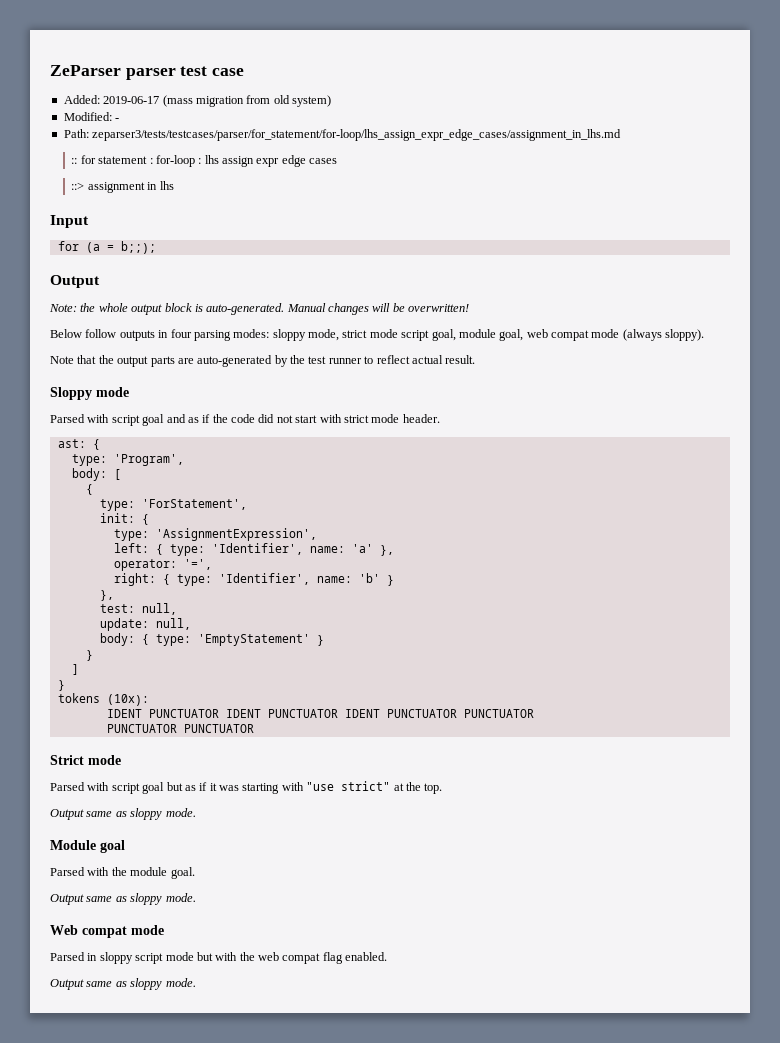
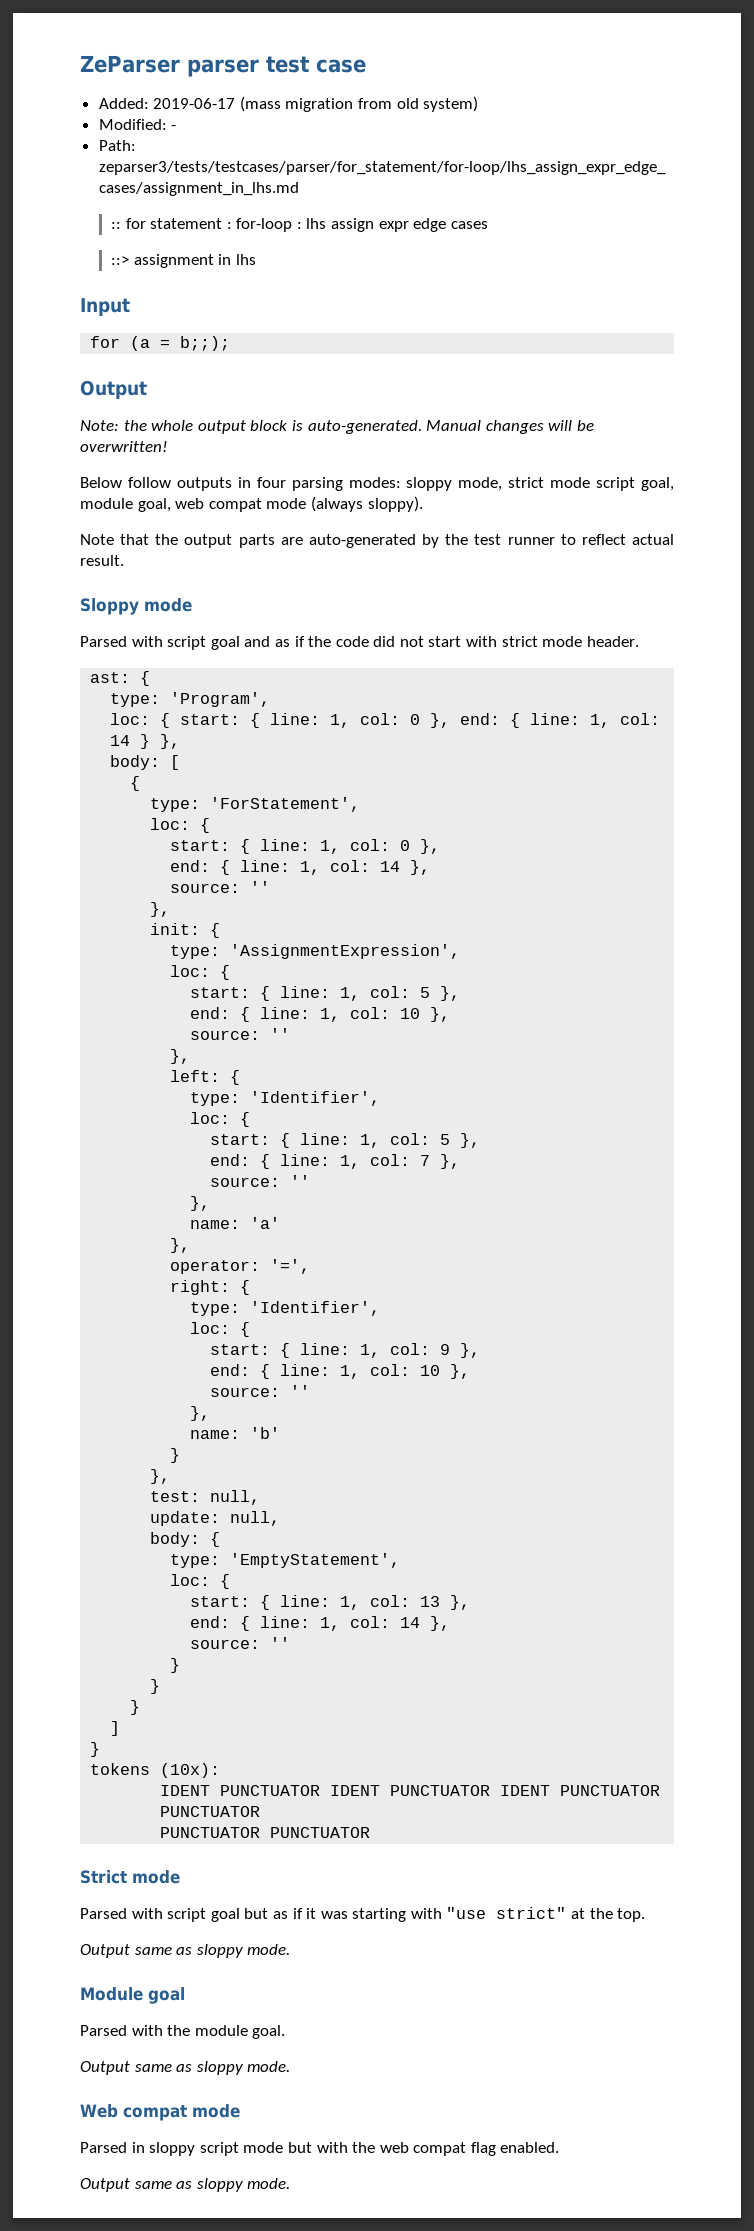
+ loc: { start: { line: 1, col: 0 }, end: { line: 1, col: 14 } },
  type: 'ForStatement',
+ loc: {
+ start: { line: 1, col: 0 },
+ end: { line: 1, col: 14 },
+ source: ''
+ },
  init: {
  type: 'AssignmentExpression',
+ loc: {
+ start: { line: 1, col: 5 },
+ end: { line: 1, col: 10 },
+ source: ''
+ },
- left: { type: 'Identifier', name: 'a' },
+ left: {
+ type: 'Identifier',
+ loc: {
+ start: { line: 1, col: 5 },
+ end: { line: 1, col: 7 },
+ source: ''
+ },
+ name: 'a'
+ },
- right: { type: 'Identifier', name: 'b' }
+ right: {
+ type: 'Identifier',
+ loc: {
+ start: { line: 1, col: 9 },
+ end: { line: 1, col: 10 },
+ source: ''
+ },
+ name: 'b'
+ }
- body: { type: 'EmptyStatement' }
+ body: {
+ type: 'EmptyStatement',
+ loc: {
+ start: { line: 1, col: 13 },
+ end: { line: 1, col: 14 },
+ source: ''
+ }
+ }

